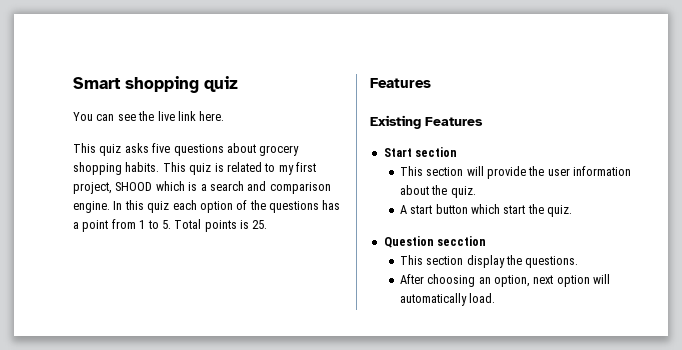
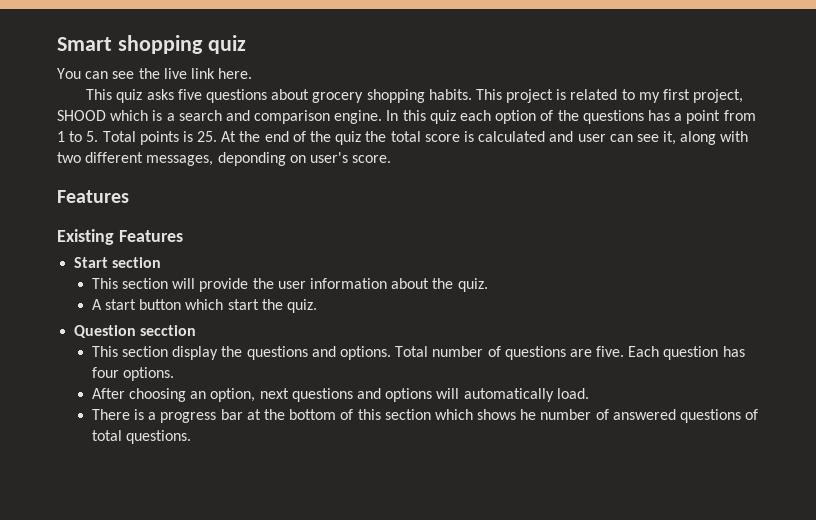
- This quiz is related to my first project, SHOOD which is a search and comparison engine.
+ This project is related to my first project, SHOOD which is a search and comparison engine.
- In this quiz each option of the questions has a point from 1 to 5. Total points is 25.
+ In this quiz each option of the questions has a point from 1 to 5. Total points is 25. At the end of the quiz the total score is calculated and user can see it, along with two different messages, deponding on user's score.
- This section display the questions.
+ This section display the questions and options. Total number of questions are five. Each question has four options.
- After choosing an option, next option will automatically load.
+ After choosing an option, next questions and options will automatically load.
+ There is a progress bar at the bottom of this section which shows he number of answered questions of total questions.

